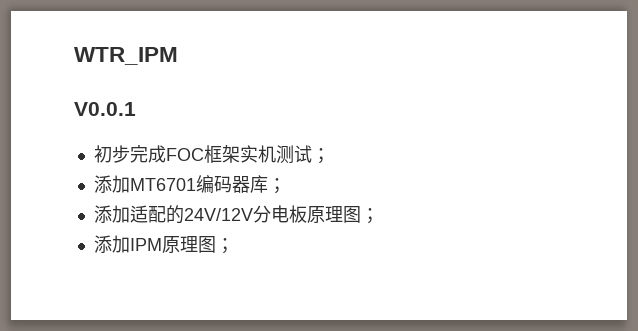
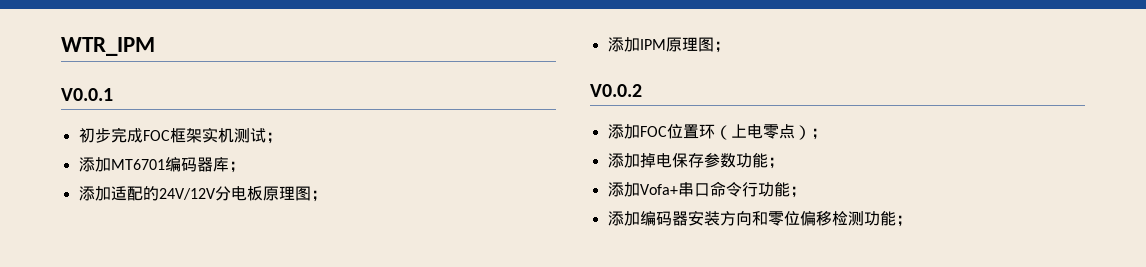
+ V0.0.2
+ 添加FOC位置环（上电零点）；
+ 添加掉电保存参数功能；
+ 添加Vofa+串口命令行功能；
+ 添加编码器安装方向和零位偏移检测功能；

